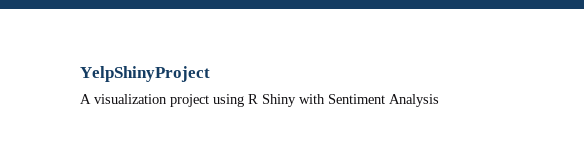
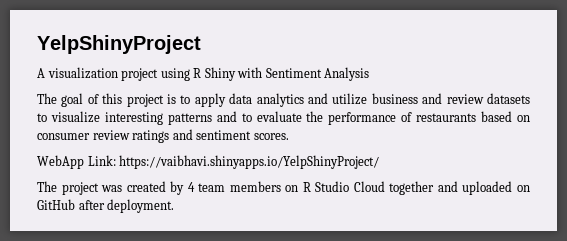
+ The goal of this project is to apply data analytics and utilize business and review datasets to visualize interesting patterns and to evaluate the performance of restaurants based on consumer review ratings and sentiment scores.
+ WebApp Link: https://vaibhavi.shinyapps.io/YelpShinyProject/
+ The project was created by 4 team members on R Studio Cloud together and uploaded on GitHub after deployment.

